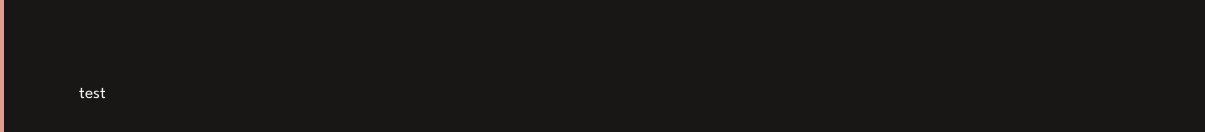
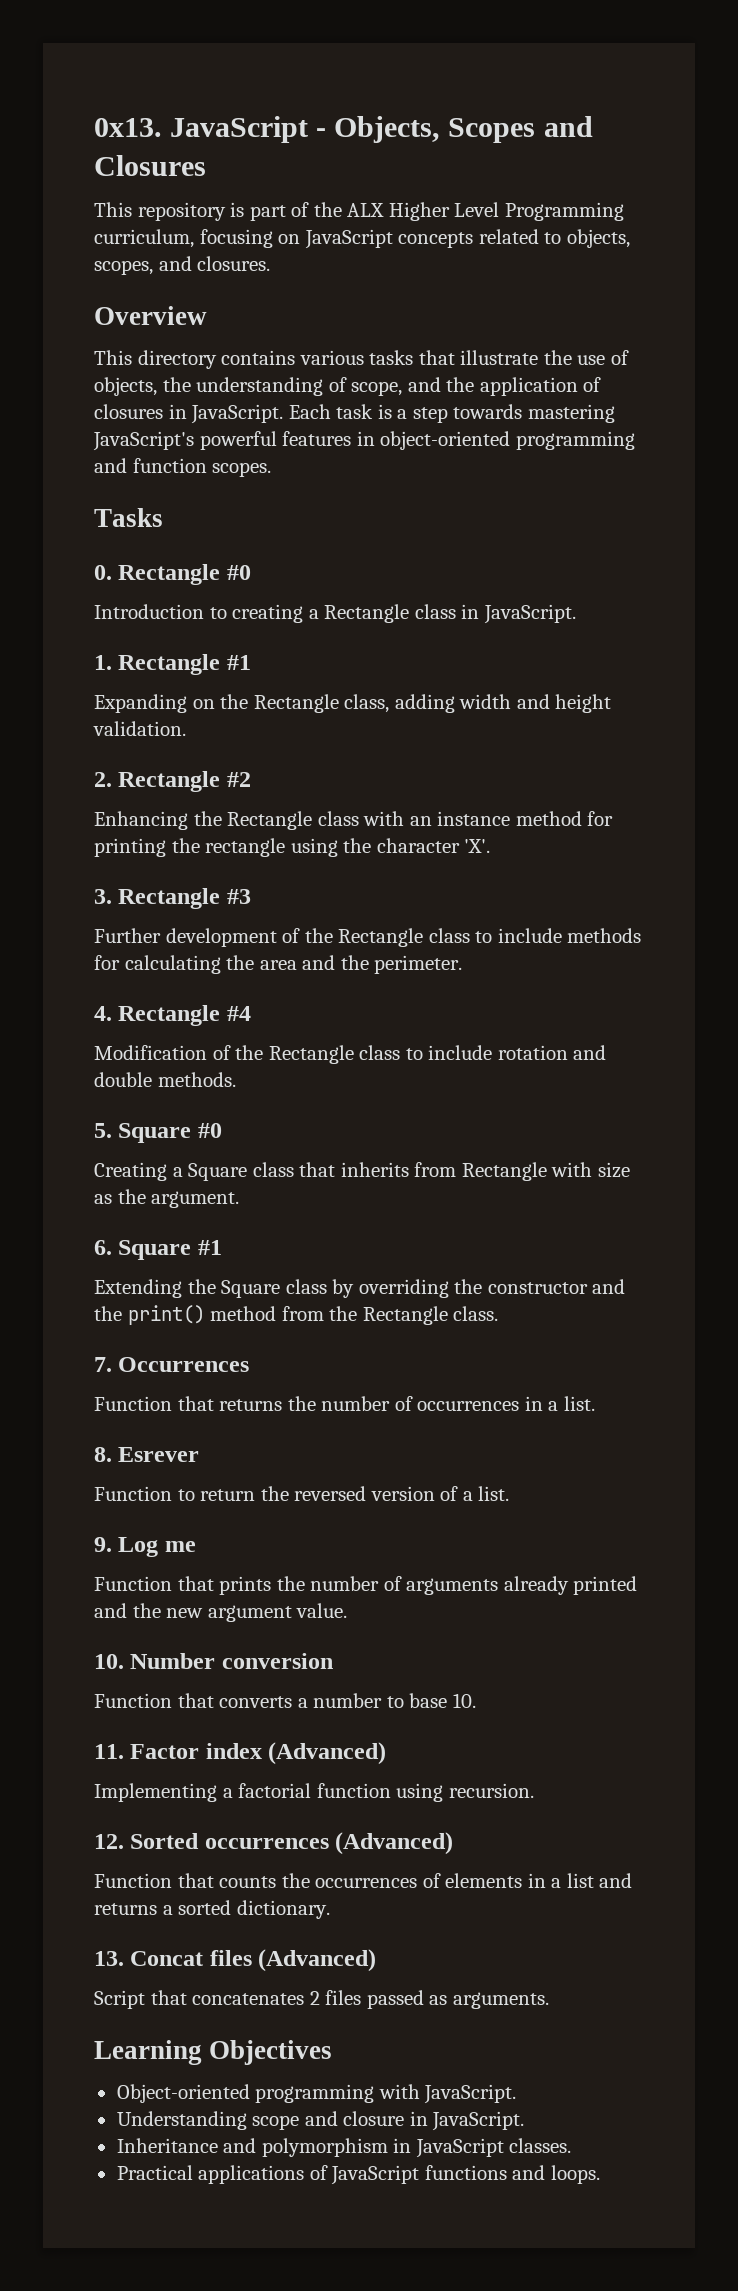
- test
+ 0x13. JavaScript - Objects, Scopes and Closures
+ This repository is part of the ALX Higher Level Programming curriculum, focusing on JavaScript concepts related to objects, scopes, and closures.
+ Overview
+ This directory contains various tasks that illustrate the use of objects, the understanding of scope, and the application of closures in JavaScript. Each task is a step towards mastering JavaScript's powerful features in object-oriented programming and function scopes.
+ Tasks
+ 0. Rectangle #0
+ Introduction to creating a Rectangle class in JavaScript.
+ 1. Rectangle #1
+ Expanding on the Rectangle class, adding width and height validation.
+ 2. Rectangle #2
+ Enhancing the Rectangle class with an instance method for printing the rectangle using the character 'X'.
+ 3. Rectangle #3
+ Further development of the Rectangle class to include methods for calculating the area and the perimeter.
+ 4. Rectangle #4
+ Modification of the Rectangle class to include rotation and double methods.
+ 5. Square #0
+ Creating a Square class that inherits from Rectangle with size as the argument.
+ 6. Square #1
+ Extending the Square class by overriding the constructor and the print() method from the Rectangle class.
+ 7. Occurrences
+ Function that returns the number of occurrences in a list.
+ 8. Esrever
+ Function to return the reversed version of a list.
+ 9. Log me
+ Function that prints the number of arguments already printed and the new argument value.
+ 10. Number conversion
+ Function that converts a number to base 10.
+ 11. Factor index (Advanced)
+ Implementing a factorial function using recursion.
+ 12. Sorted occurrences (Advanced)
+ Function that counts the occurrences of elements in a list and returns a sorted dictionary.
+ 13. Concat files (Advanced)
+ Script that concatenates 2 files passed as arguments.
+ Learning Objectives
+ Object-oriented programming with JavaScript.
+ Understanding scope and closure in JavaScript.
+ Inheritance and polymorphism in JavaScript classes.
+ Practical applications of JavaScript functions and loops.

